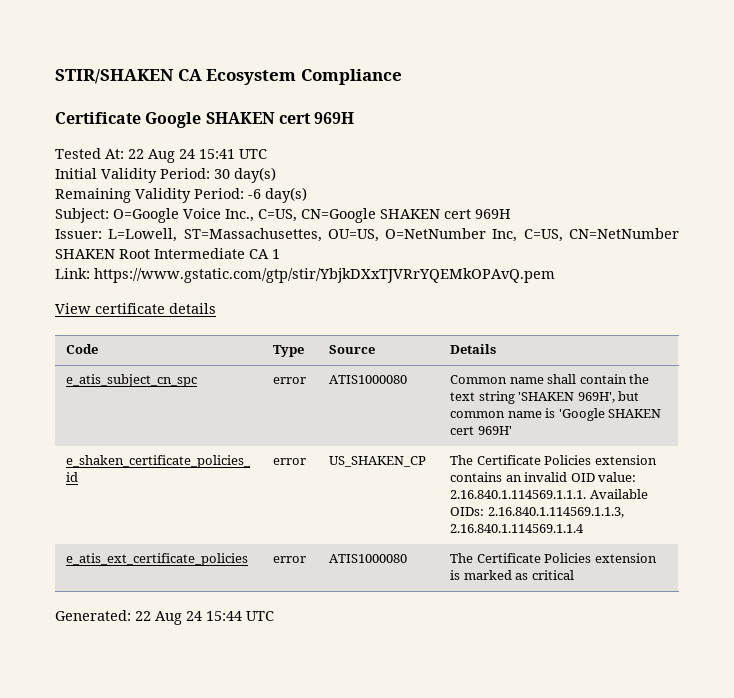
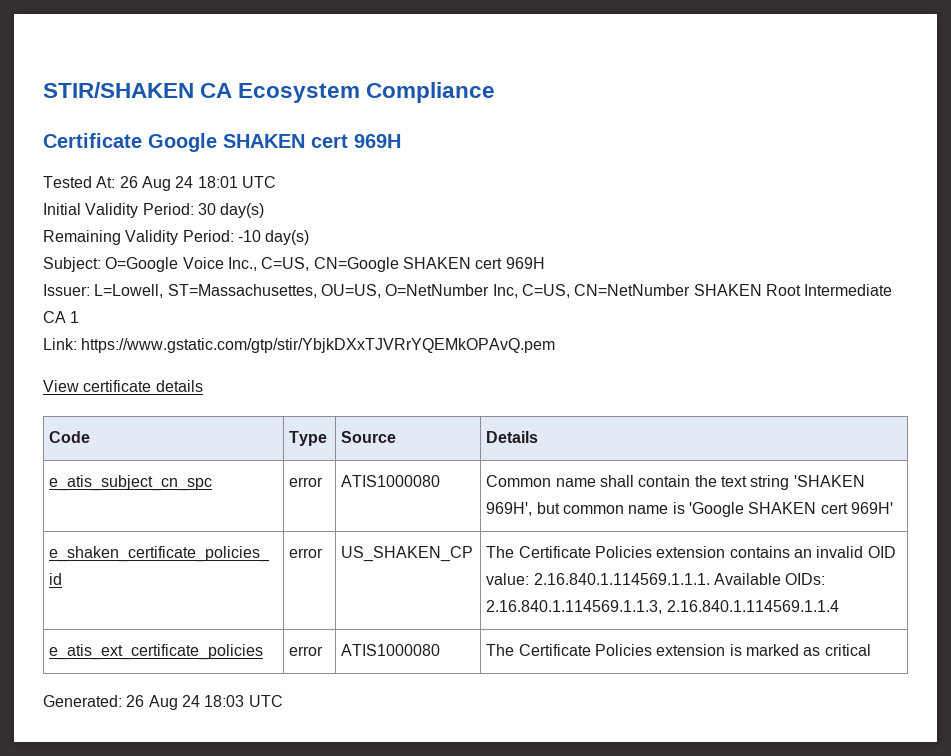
- Tested At: 22 Aug 24 15:41 UTC
+ Tested At: 26 Aug 24 18:01 UTC
- Remaining Validity Period: -6 day(s)
+ Remaining Validity Period: -10 day(s)
- Generated: 22 Aug 24 15:44 UTC
+ Generated: 26 Aug 24 18:03 UTC

